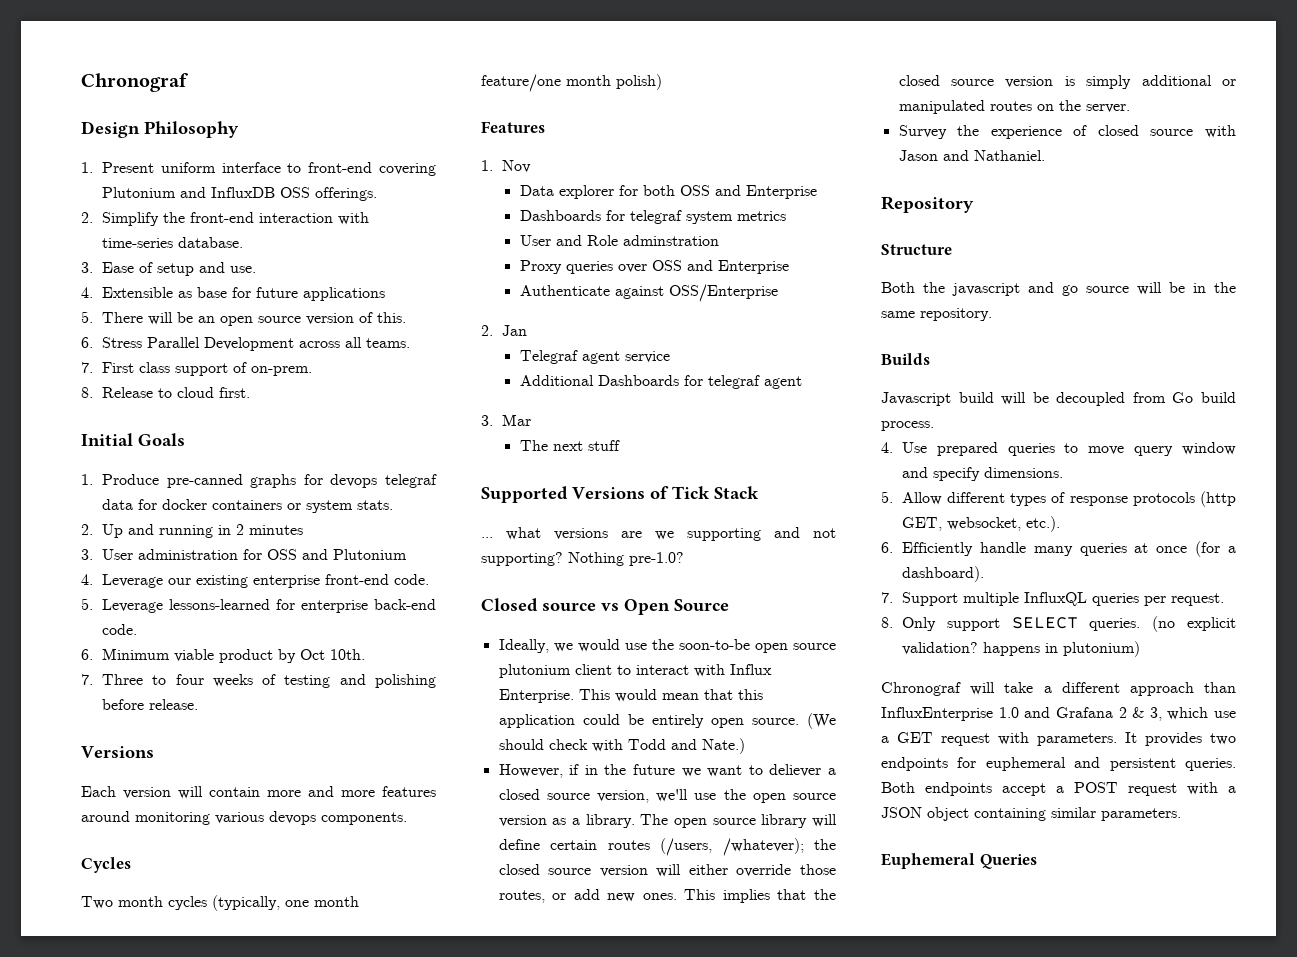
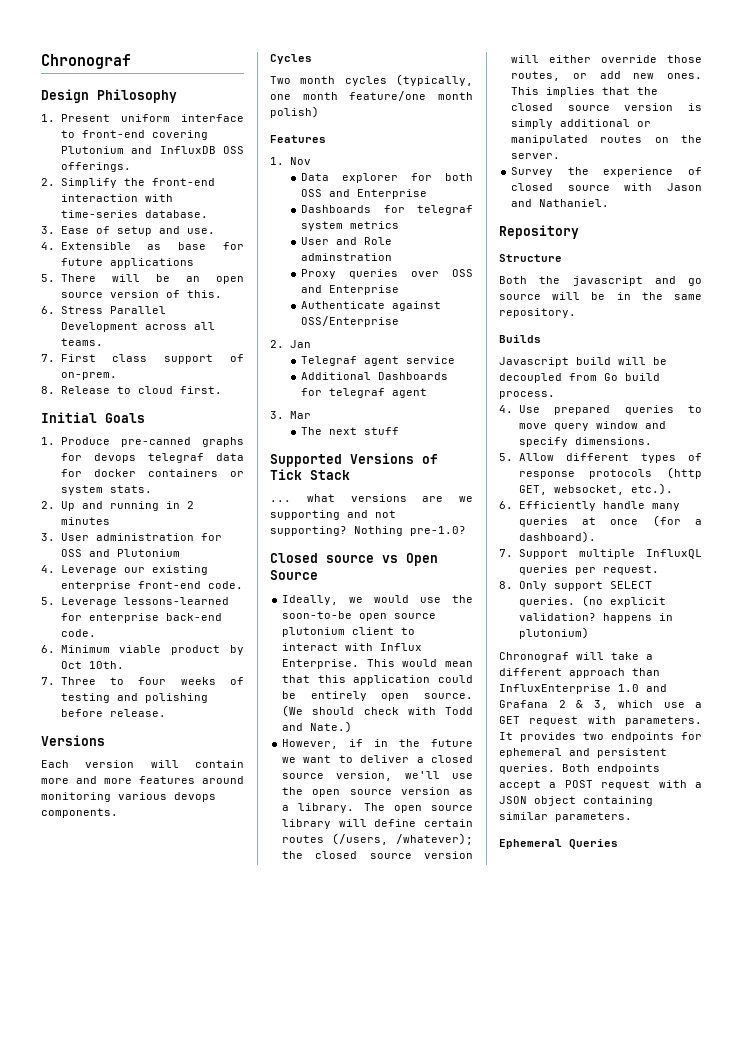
- However, if in the future we want to deliever a closed source version, we'll use the open source version as a library.
+ However, if in the future we want to deliver a closed source version, we'll use the open source version as a library.
- It provides two endpoints for euphemeral and persistent queries.
+ It provides two endpoints for ephemeral and persistent queries.
- Euphemeral Queries
+ Ephemeral Queries

